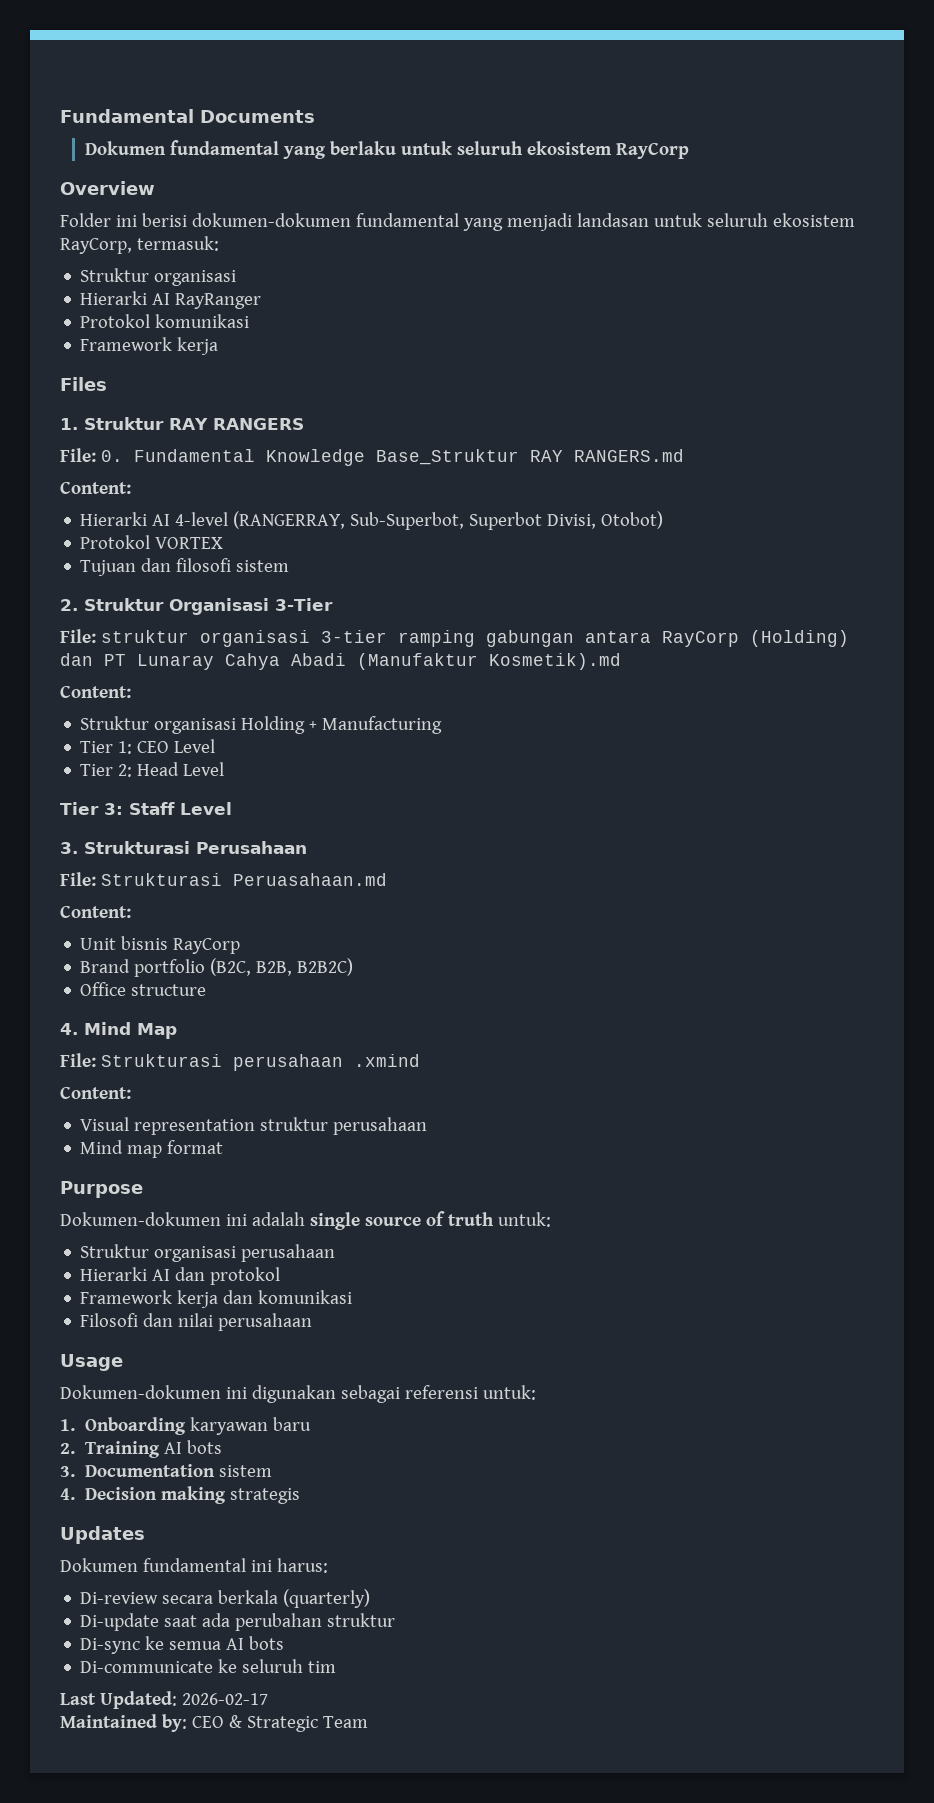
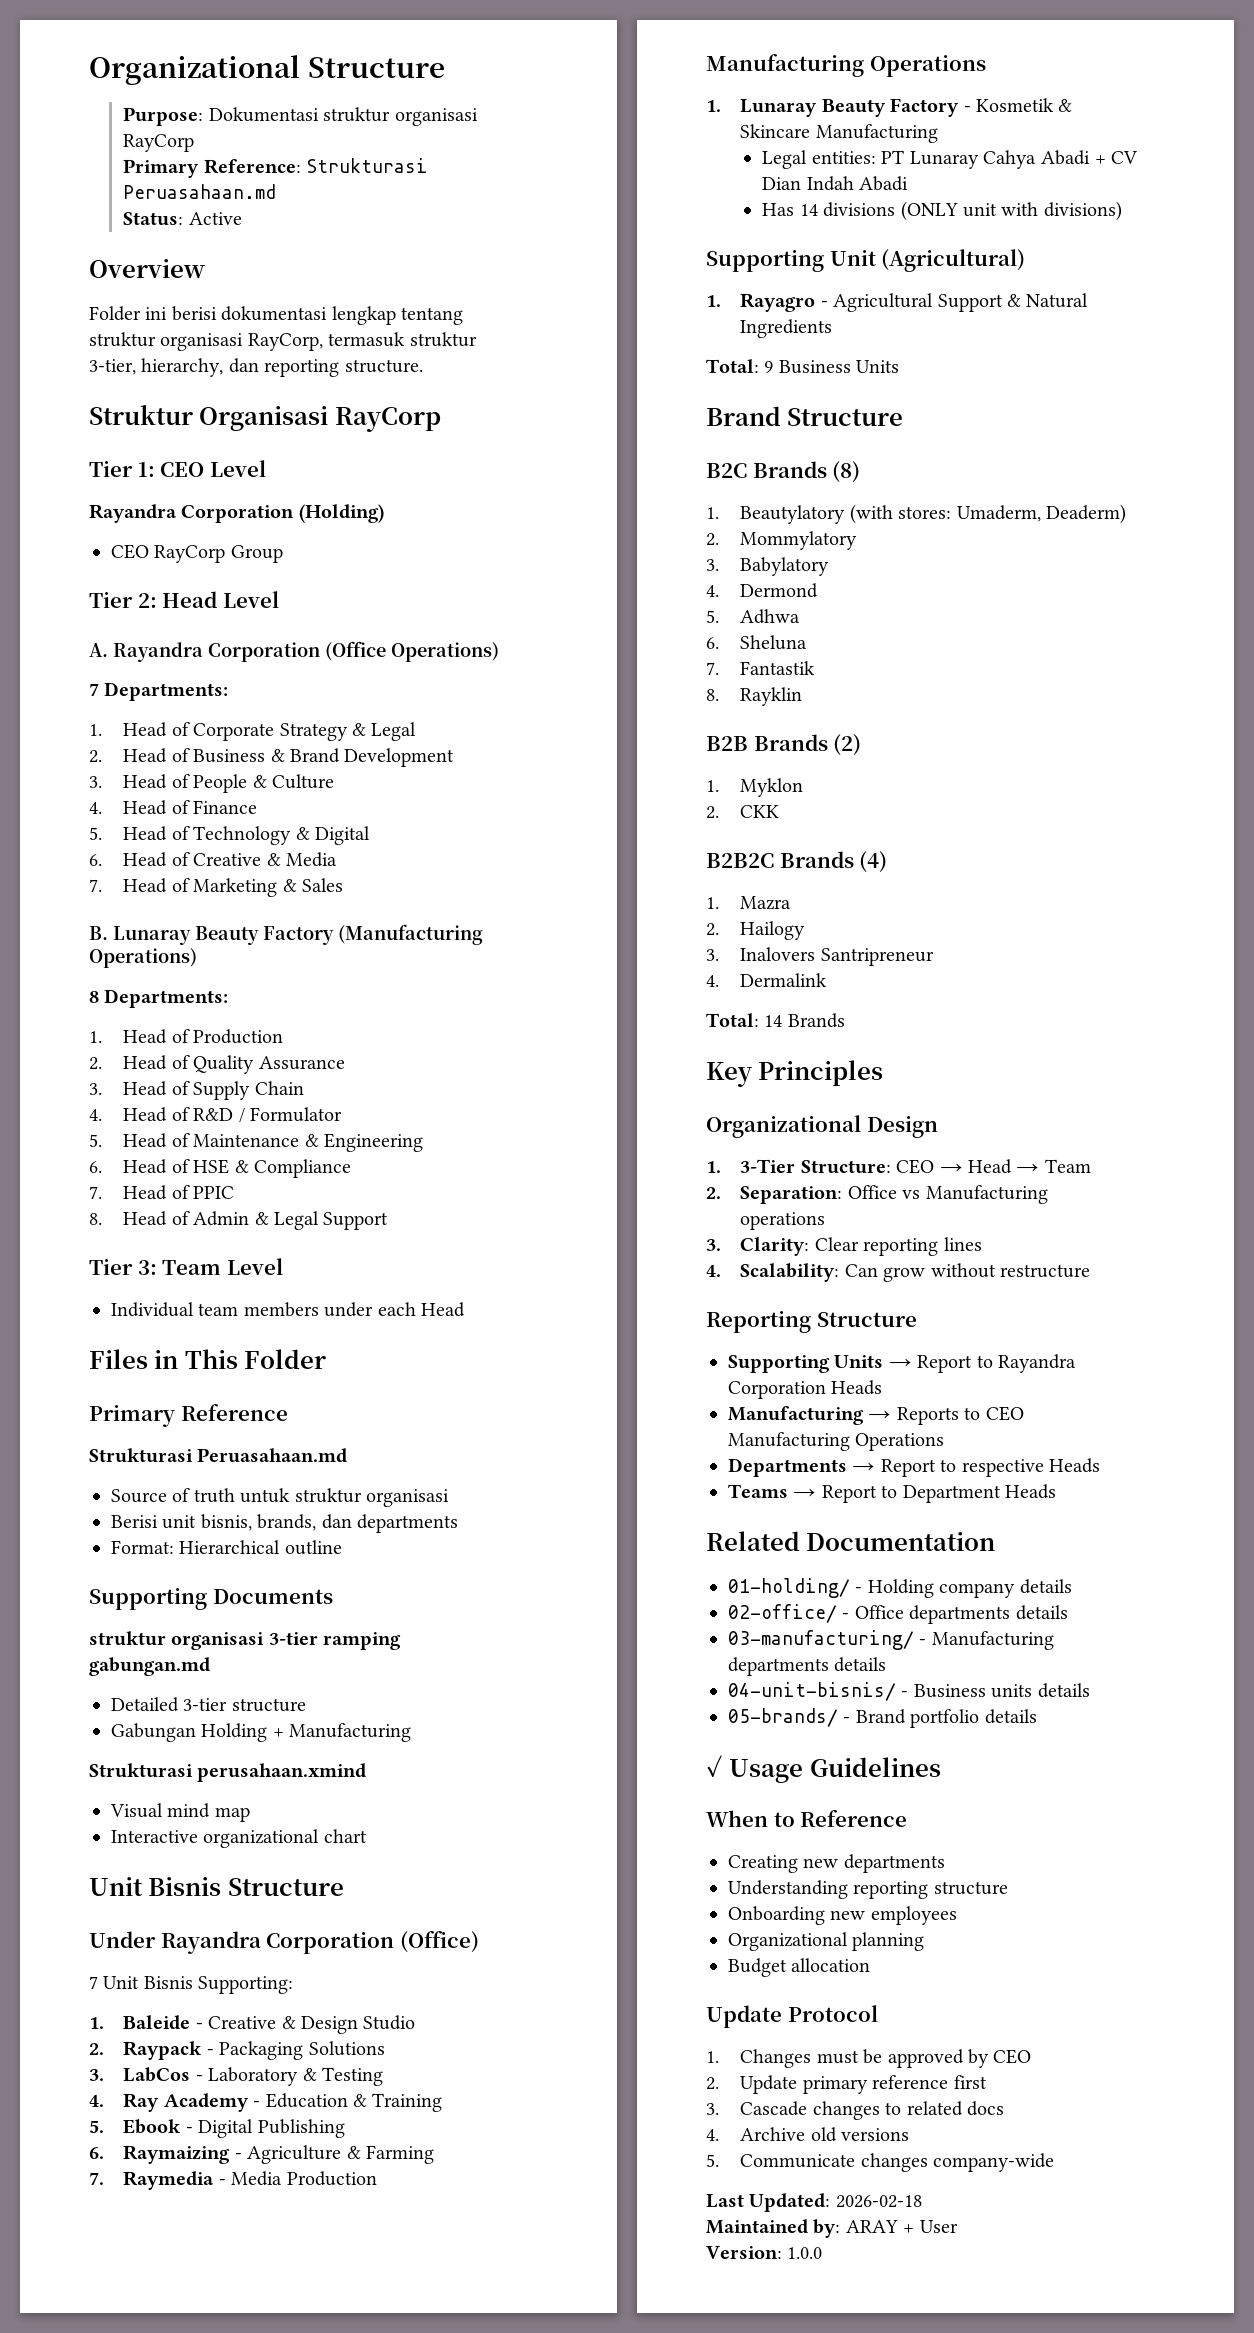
- Fundamental Documents
- Dokumen fundamental yang berlaku untuk seluruh ekosistem RayCorp
+ Organizational Structure
+ Purpose: Dokumentasi struktur organisasi RayCorp
+ Primary Reference: Strukturasi Peruasahaan.md
+ Status: Active
  Overview
- Folder ini berisi dokumen-dokumen fundamental yang menjadi landasan untuk seluruh ekosistem RayCorp, termasuk:
- Struktur organisasi
- Hierarki AI RayRanger
- Protokol komunikasi
- Framework kerja
- Files
- 1. Struktur RAY RANGERS
- File: 0. Fundamental Knowledge Base_Struktur RAY RANGERS.md
- Content:
- Hierarki AI 4-level (RANGERRAY, Sub-Superbot, Superbot Divisi, Otobot)
- Protokol VORTEX
- Tujuan dan filosofi sistem
- 2. Struktur Organisasi 3-Tier
- File: struktur organisasi 3-tier ramping gabungan antara RayCorp (Holding) dan PT Lunaray Cahya Abadi (Manufaktur Kosmetik).md
- Content:
- Struktur organisasi Holding + Manufacturing
+ Folder ini berisi dokumentasi lengkap tentang struktur organisasi RayCorp, termasuk struktur 3-tier, hierarchy, dan reporting structure.
+ Struktur Organisasi RayCorp
  Tier 1: CEO Level
+ Rayandra Corporation (Holding)
+ CEO RayCorp Group
  Tier 2: Head Level
+ A. Rayandra Corporation (Office Operations)
+ 7 Departments:
+ 1. Head of Corporate Strategy & Legal
+ 2. Head of Business & Brand Development
+ 3. Head of People & Culture
+ 4. Head of Finance
+ 5. Head of Technology & Digital
+ 6. Head of Creative & Media
+ 7. Head of Marketing & Sales
+ B. Lunaray Beauty Factory (Manufacturing Operations)
+ 8 Departments:
+ 1. Head of Production
+ 2. Head of Quality Assurance
+ 3. Head of Supply Chain
+ 4. Head of R&D / Formulator
+ 5. Head of Maintenance & Engineering
+ 6. Head of HSE & Compliance
+ 7. Head of PPIC
+ 8. Head of Admin & Legal Support
- Tier 3: Staff Level
- 3. Strukturasi Perusahaan
- File: Strukturasi Peruasahaan.md
- Content:
- Unit bisnis RayCorp
- Brand portfolio (B2C, B2B, B2B2C)
- Office structure
- 4. Mind Map
- File: Strukturasi perusahaan .xmind
- Content:
- Visual representation struktur perusahaan
- Mind map format
- Purpose
- Dokumen-dokumen ini adalah single source of truth untuk:
- Struktur organisasi perusahaan
- Hierarki AI dan protokol
- Framework kerja dan komunikasi
- Filosofi dan nilai perusahaan
- Usage
- Dokumen-dokumen ini digunakan sebagai referensi untuk:
- 1. Onboarding karyawan baru
- 2. Training AI bots
- 3. Documentation sistem
- 4. Decision making strategis
- Updates
- Dokumen fundamental ini harus:
- Di-review secara berkala (quarterly)
- Di-update saat ada perubahan struktur
- Di-sync ke semua AI bots
- Di-communicate ke seluruh tim
+ Tier 3: Team Level
+ Individual team members under each Head
+ Files in This Folder
+ Primary Reference
+ Strukturasi Peruasahaan.md
+ Source of truth untuk struktur organisasi
+ Berisi unit bisnis, brands, dan departments
+ Format: Hierarchical outline
+ Supporting Documents
+ struktur organisasi 3-tier ramping gabungan.md
+ Detailed 3-tier structure
+ Gabungan Holding + Manufacturing
+ Strukturasi perusahaan.xmind
+ Visual mind map
+ Interactive organizational chart
+ Unit Bisnis Structure
+ Under Rayandra Corporation (Office)
+ 7 Unit Bisnis Supporting:
+ 1. Baleide - Creative & Design Studio
+ 2. Raypack - Packaging Solutions
+ 3. LabCos - Laboratory & Testing
+ 4. Ray Academy - Education & Training
+ 5. Ebook - Digital Publishing
+ 6. Raymaizing - Agriculture & Farming
+ 7. Raymedia - Media Production
+ Manufacturing Operations
+ 1. Lunaray Beauty Factory - Kosmetik & Skincare Manufacturing
+ Legal entities: PT Lunaray Cahya Abadi + CV Dian Indah Abadi
+ Has 14 divisions (ONLY unit with divisions)
+ Supporting Unit (Agricultural)
+ 1. Rayagro - Agricultural Support & Natural Ingredients
+ Total: 9 Business Units
+ Brand Structure
+ B2C Brands (8)
+ 1. Beautylatory (with stores: Umaderm, Deaderm)
+ 2. Mommylatory
+ 3. Babylatory
+ 4. Dermond
+ 5. Adhwa
+ 6. Sheluna
+ 7. Fantastik
+ 8. Rayklin
+ B2B Brands (2)
+ 1. Myklon
+ 2. CKK
+ B2B2C Brands (4)
+ 1. Mazra
+ 2. Hailogy
+ 3. Inalovers Santripreneur
+ 4. Dermalink
+ Total: 14 Brands
+ Key Principles
+ Organizational Design
+ 1. 3-Tier Structure: CEO → Head → Team
+ 2. Separation: Office vs Manufacturing operations
+ 3. Clarity: Clear reporting lines
+ 4. Scalability: Can grow without restructure
+ Reporting Structure
+ Supporting Units → Report to Rayandra Corporation Heads
+ Manufacturing → Reports to CEO Manufacturing Operations
+ Departments → Report to respective Heads
+ Teams → Report to Department Heads
+ Related Documentation
+ 01-holding/ - Holding company details
+ 02-office/ - Office departments details
+ 03-manufacturing/ - Manufacturing departments details
+ 04-unit-bisnis/ - Business units details
+ 05-brands/ - Brand portfolio details
+ ✓ Usage Guidelines
+ When to Reference
+ Creating new departments
+ Understanding reporting structure
+ Onboarding new employees
+ Organizational planning
+ Budget allocation
+ Update Protocol
+ 1. Changes must be approved by CEO
+ 2. Update primary reference first
+ 3. Cascade changes to related docs
+ 4. Archive old versions
+ 5. Communicate changes company-wide
- Last Updated: 2026-02-17
+ Last Updated: 2026-02-18
- Maintained by: CEO & Strategic Team
+ Maintained by: ARAY + User
+ Version: 1.0.0

